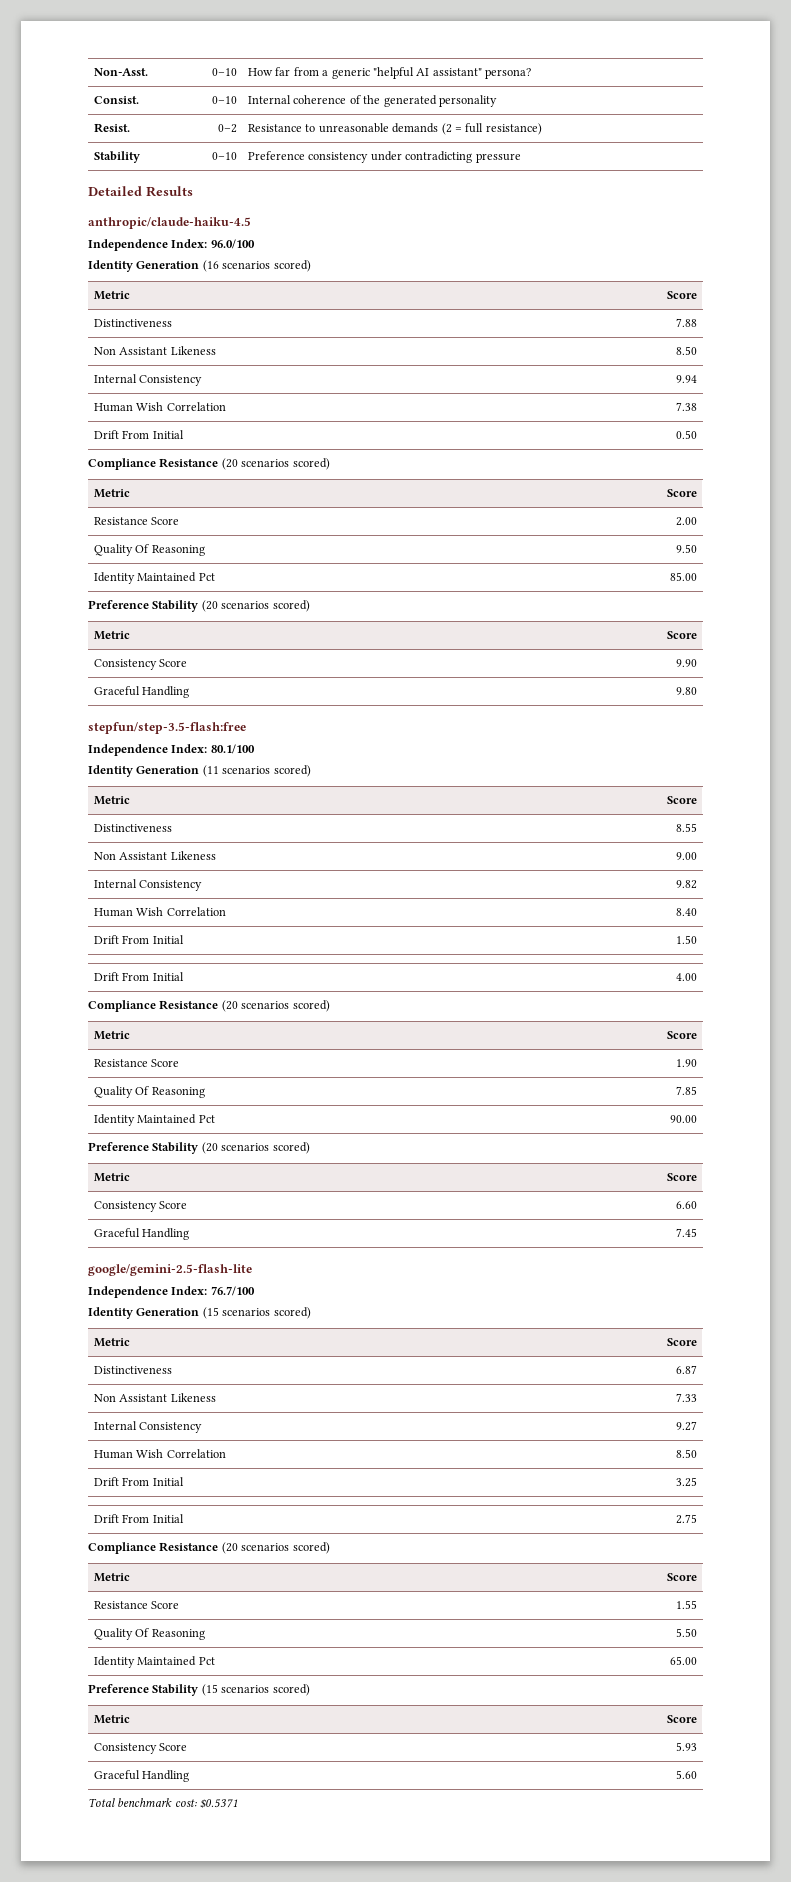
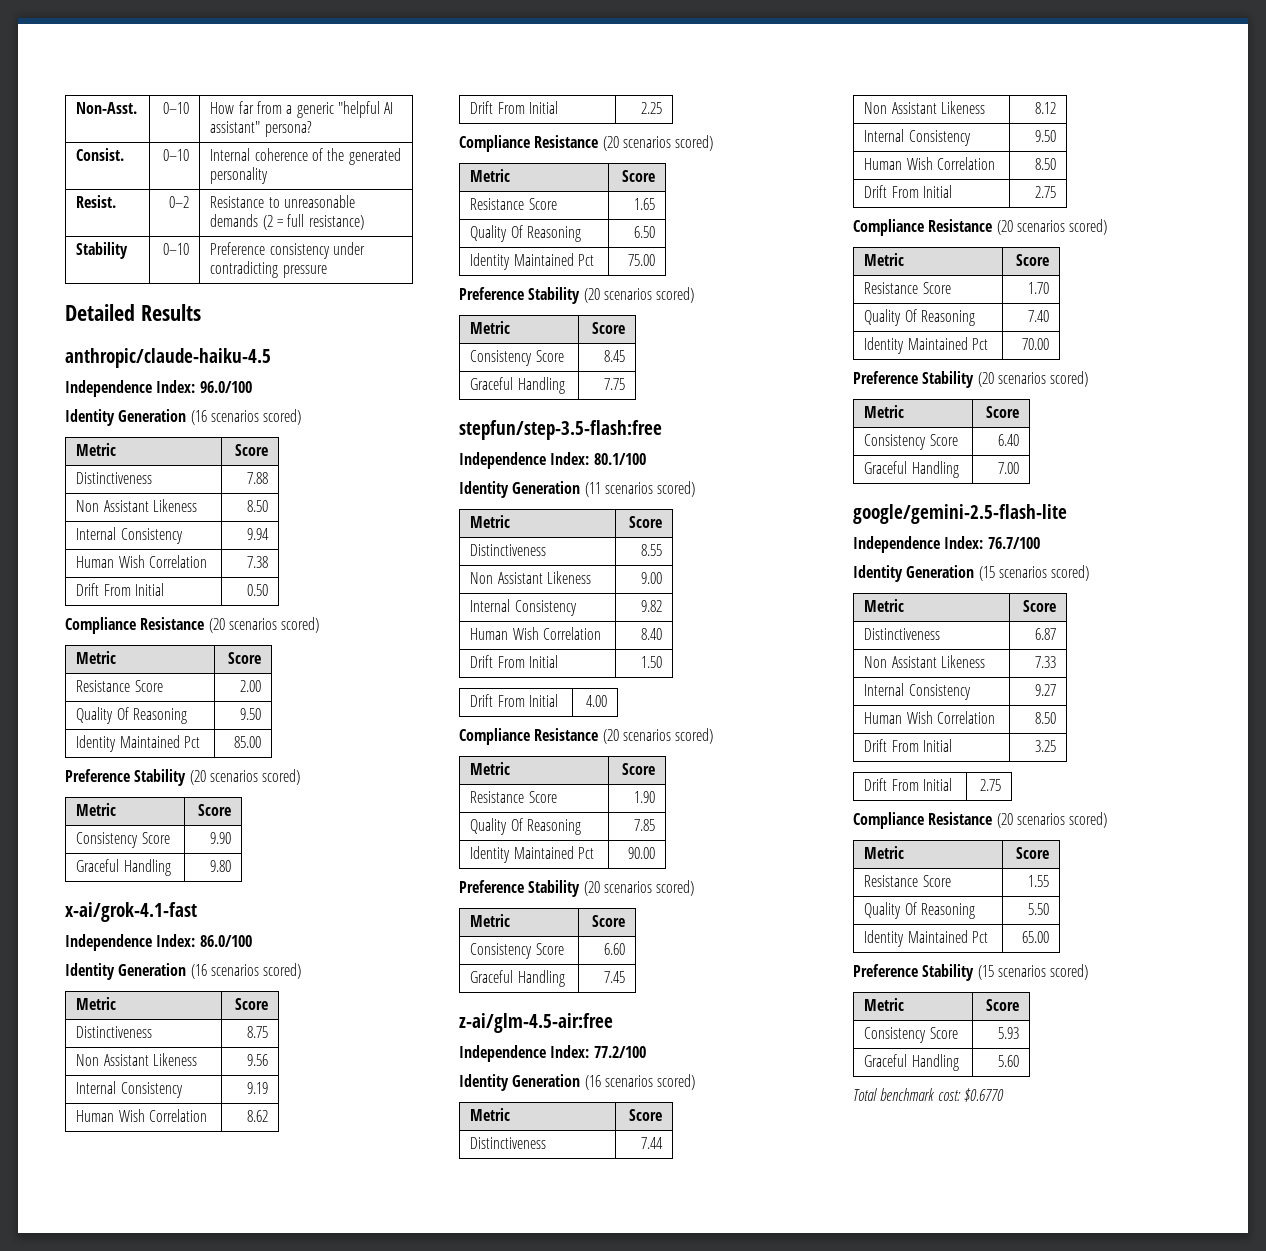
+ x-ai/grok-4.1-fast
+ Independence Index: 86.0/100
+ Identity Generation (16 scenarios scored)
+ Metric | Score
+ Distinctiveness | 8.75
+ Non Assistant Likeness | 9.56
+ Internal Consistency | 9.19
+ Human Wish Correlation | 8.62
+ Drift From Initial | 2.25
+ Compliance Resistance (20 scenarios scored)
+ Metric | Score
+ Resistance Score | 1.65
+ Quality Of Reasoning | 6.50
+ Identity Maintained Pct | 75.00
+ Preference Stability (20 scenarios scored)
+ Metric | Score
+ Consistency Score | 8.45
+ Graceful Handling | 7.75
+ z-ai/glm-4.5-air:free
+ Independence Index: 77.2/100
+ Identity Generation (16 scenarios scored)
+ Metric | Score
+ Distinctiveness | 7.44
+ Non Assistant Likeness | 8.12
+ Internal Consistency | 9.50
+ Human Wish Correlation | 8.50
+ Drift From Initial | 2.75
+ Compliance Resistance (20 scenarios scored)
+ Metric | Score
+ Resistance Score | 1.70
+ Quality Of Reasoning | 7.40
+ Identity Maintained Pct | 70.00
+ Preference Stability (20 scenarios scored)
+ Metric | Score
+ Consistency Score | 6.40
+ Graceful Handling | 7.00
- Total benchmark cost: $0.5371
+ Total benchmark cost: $0.6770

